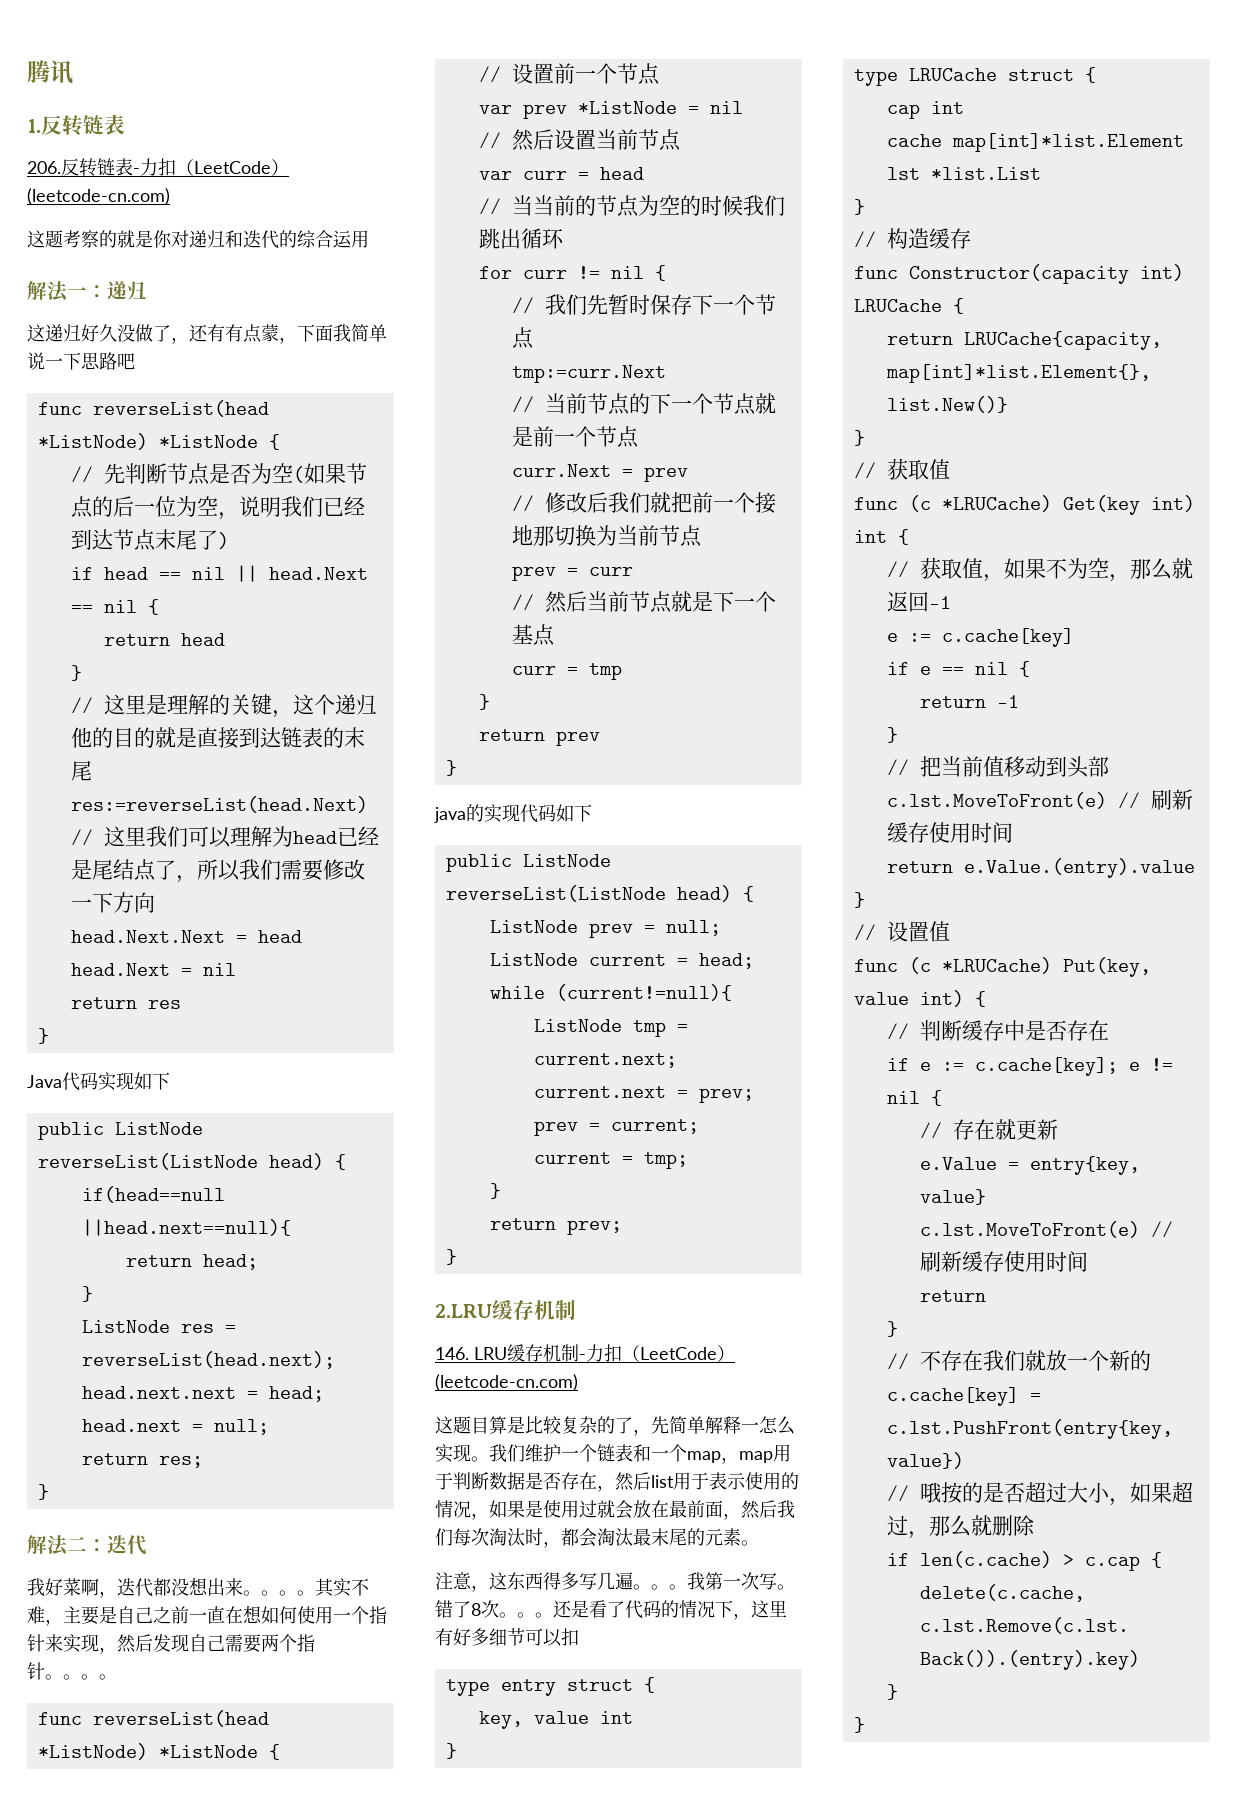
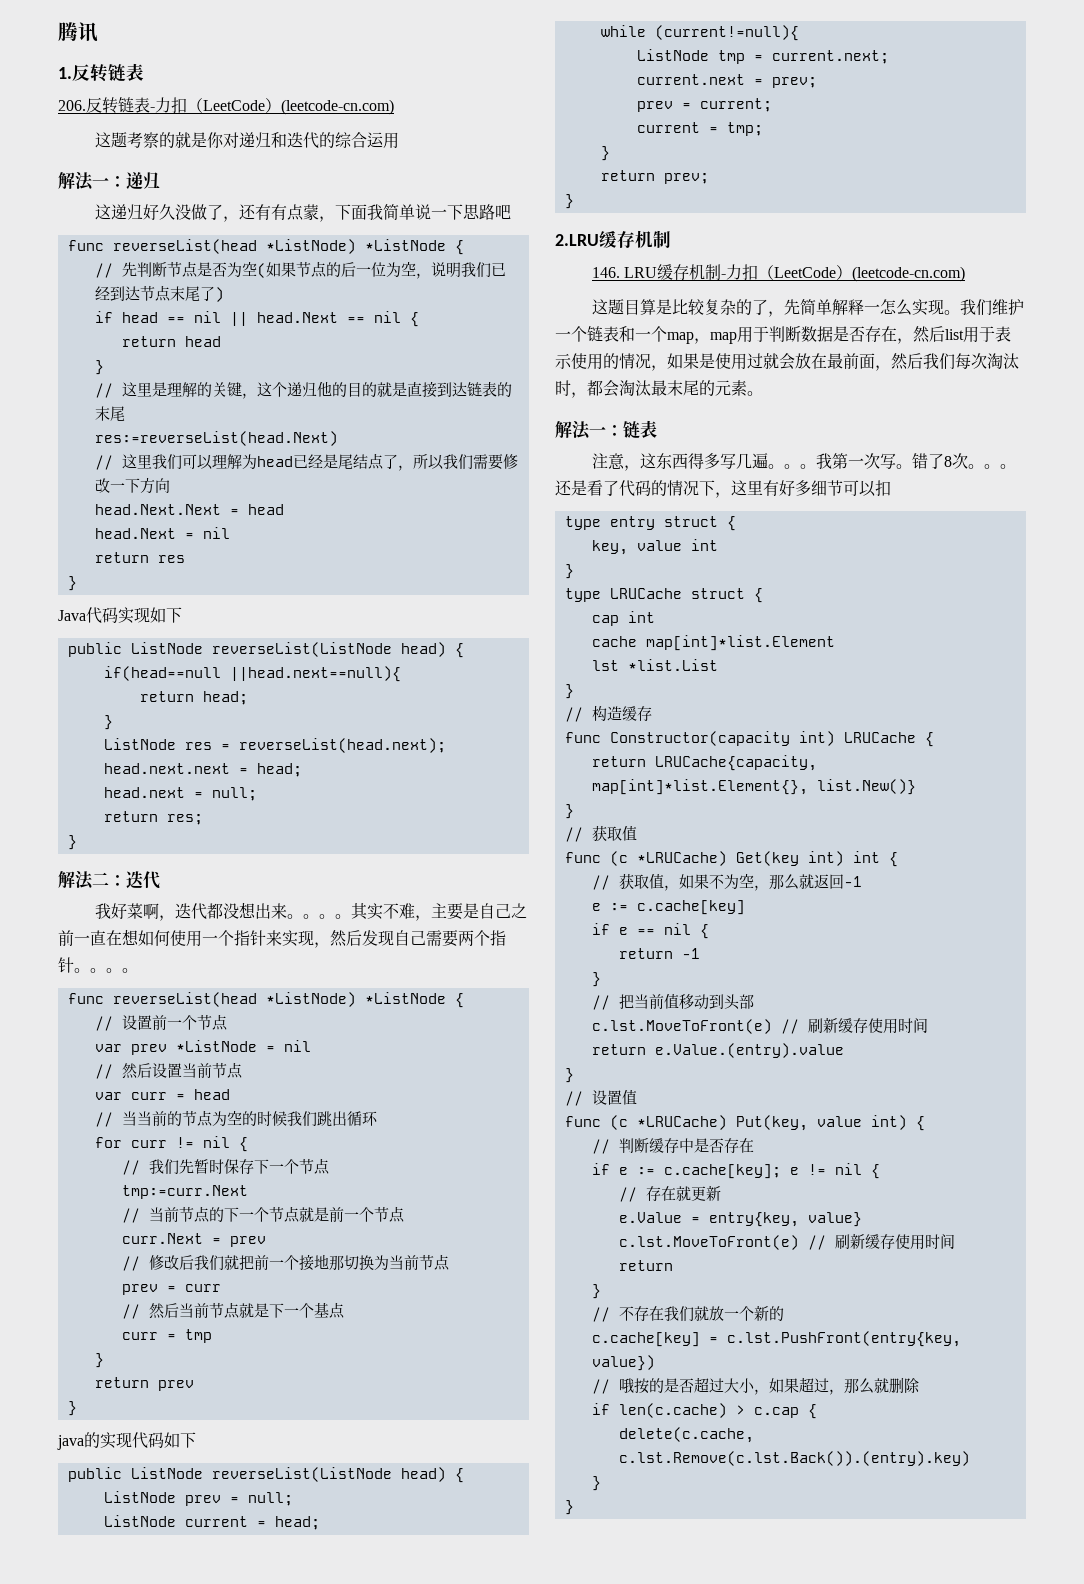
+ 解法一：链表

